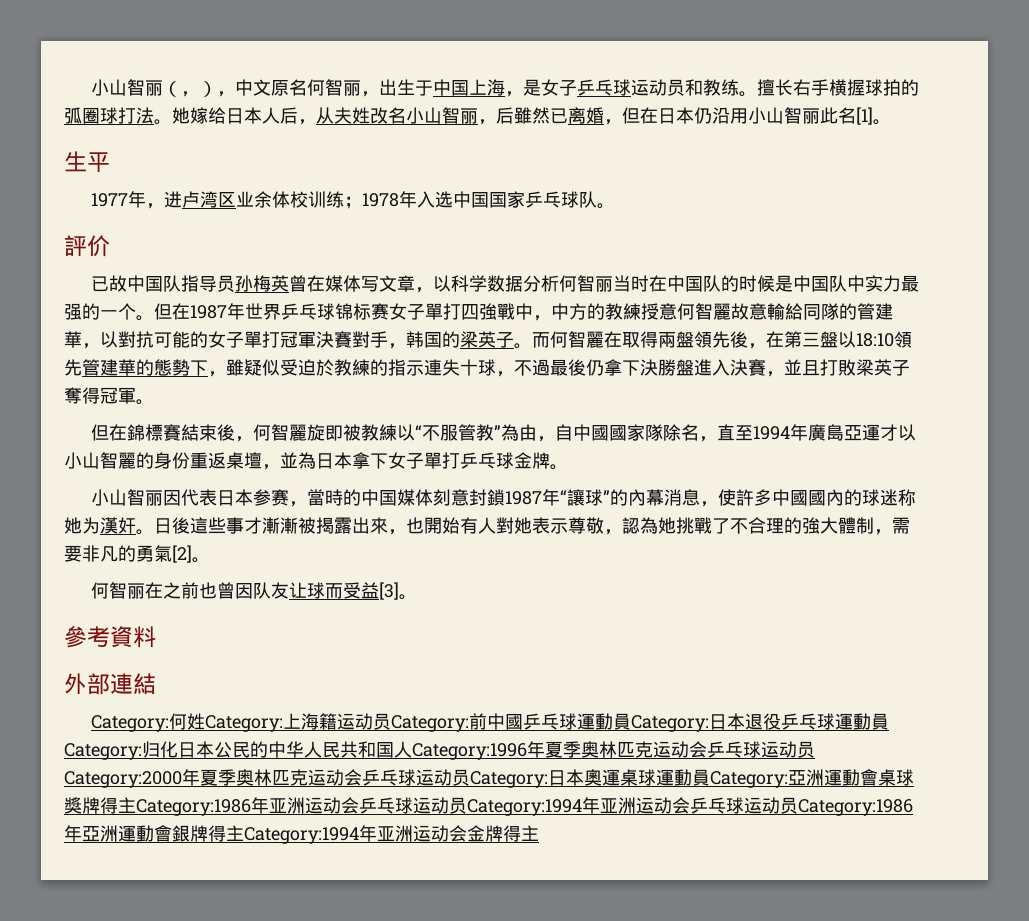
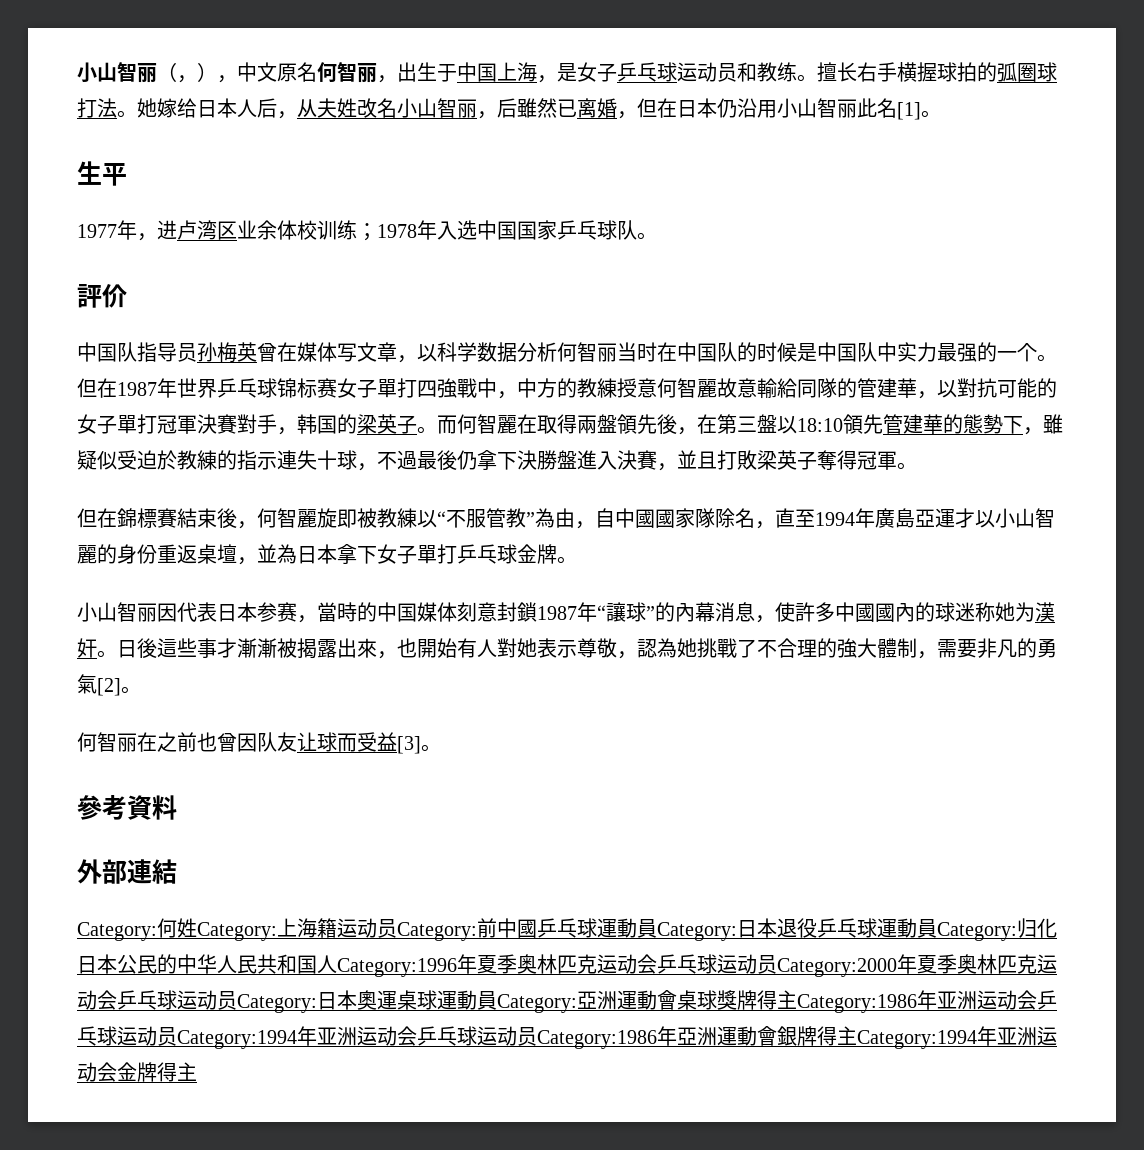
- 已故中国队指导员孙梅英曾在媒体写文章，以科学数据分析何智丽当时在中国队的时候是中国队中实力最强的一个。
+ 中国队指导员孙梅英曾在媒体写文章，以科学数据分析何智丽当时在中国队的时候是中国队中实力最强的一个。

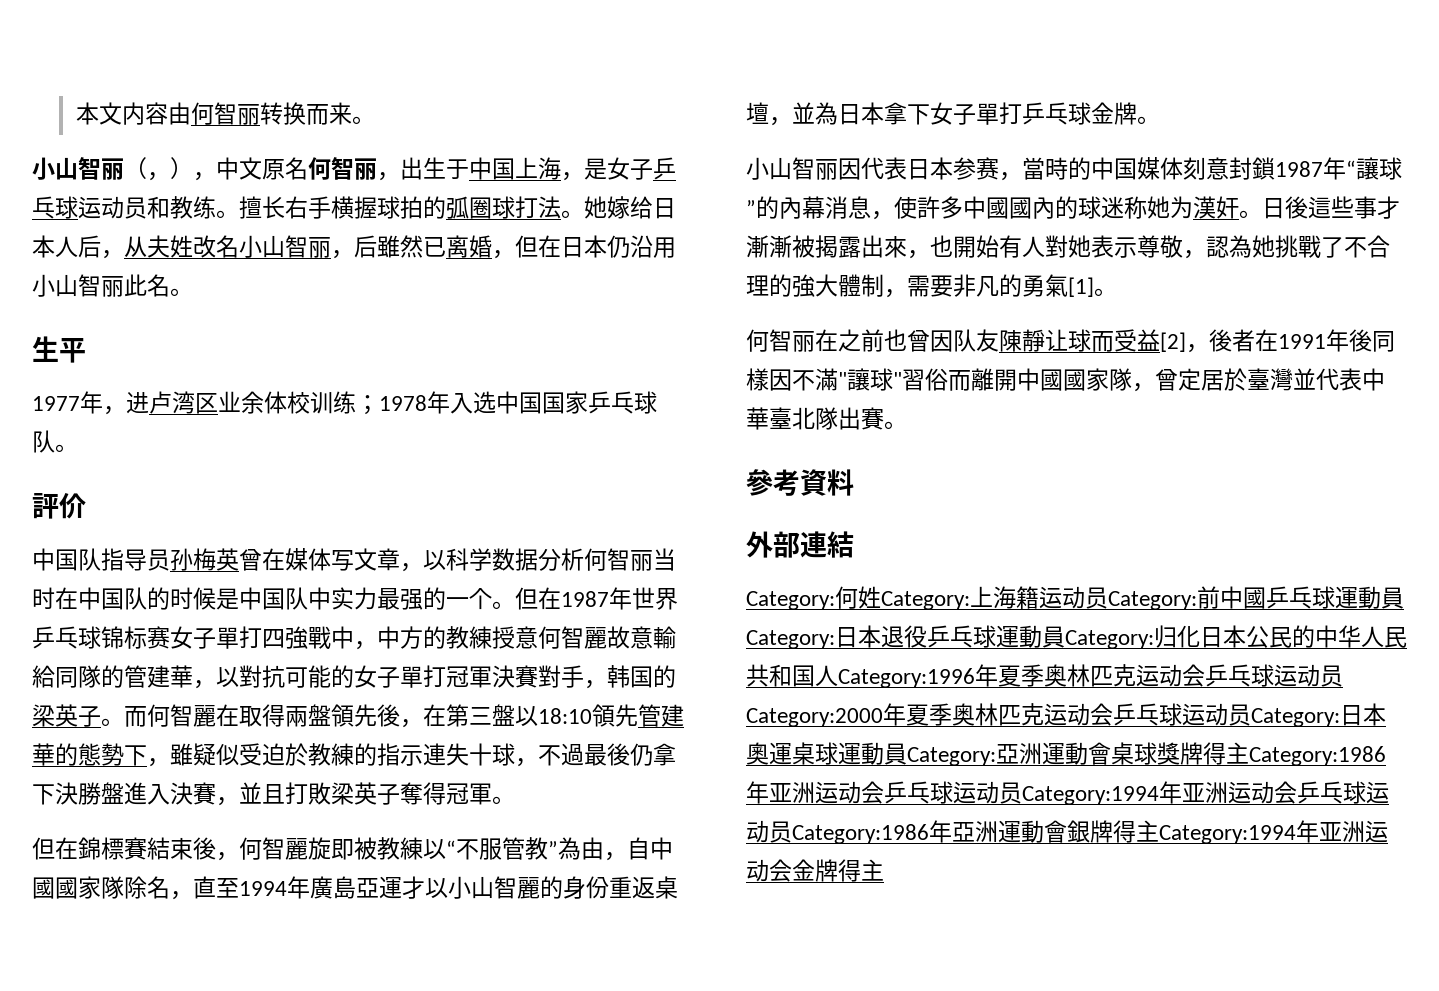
+ 本文内容由何智丽转换而来。
- 她嫁给日本人后，从夫姓改名小山智丽，后雖然已离婚，但在日本仍沿用小山智丽此名[1]。
+ 她嫁给日本人后，从夫姓改名小山智丽，后雖然已离婚，但在日本仍沿用小山智丽此名。
- 日後這些事才漸漸被揭露出來，也開始有人對她表示尊敬，認為她挑戰了不合理的強大體制，需要非凡的勇氣[2]。
+ 日後這些事才漸漸被揭露出來，也開始有人對她表示尊敬，認為她挑戰了不合理的強大體制，需要非凡的勇氣[1]。
- 何智丽在之前也曾因队友让球而受益[3]。
+ 何智丽在之前也曾因队友陳靜让球而受益[2]，後者在1991年後同樣因不滿"讓球"習俗而離開中國國家隊，曾定居於臺灣並代表中華臺北隊出賽。

